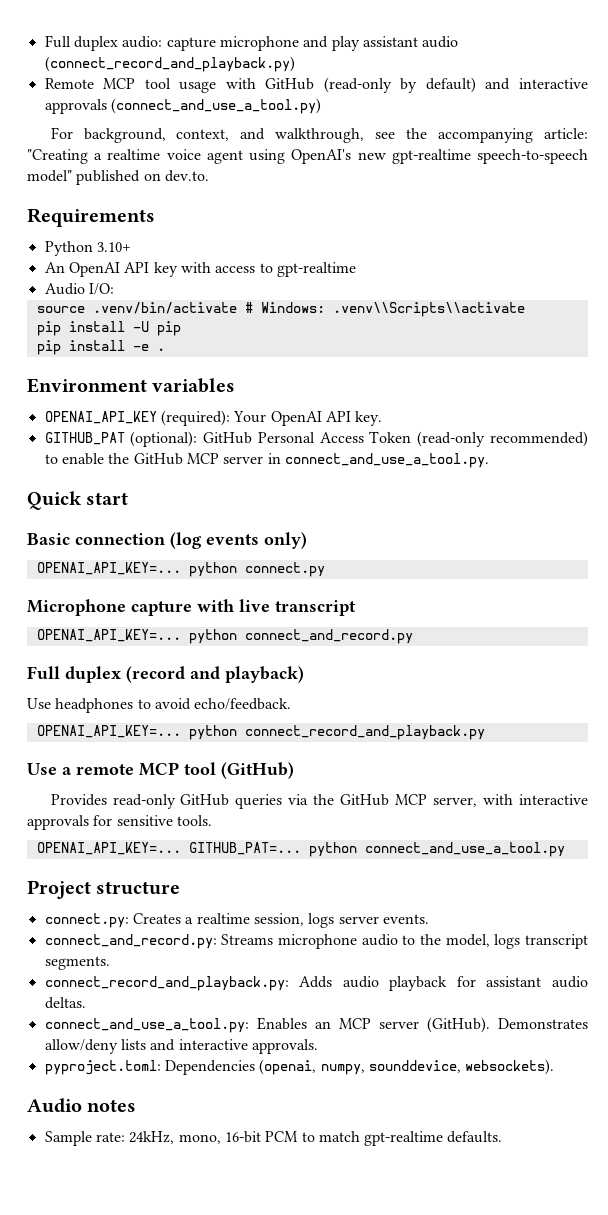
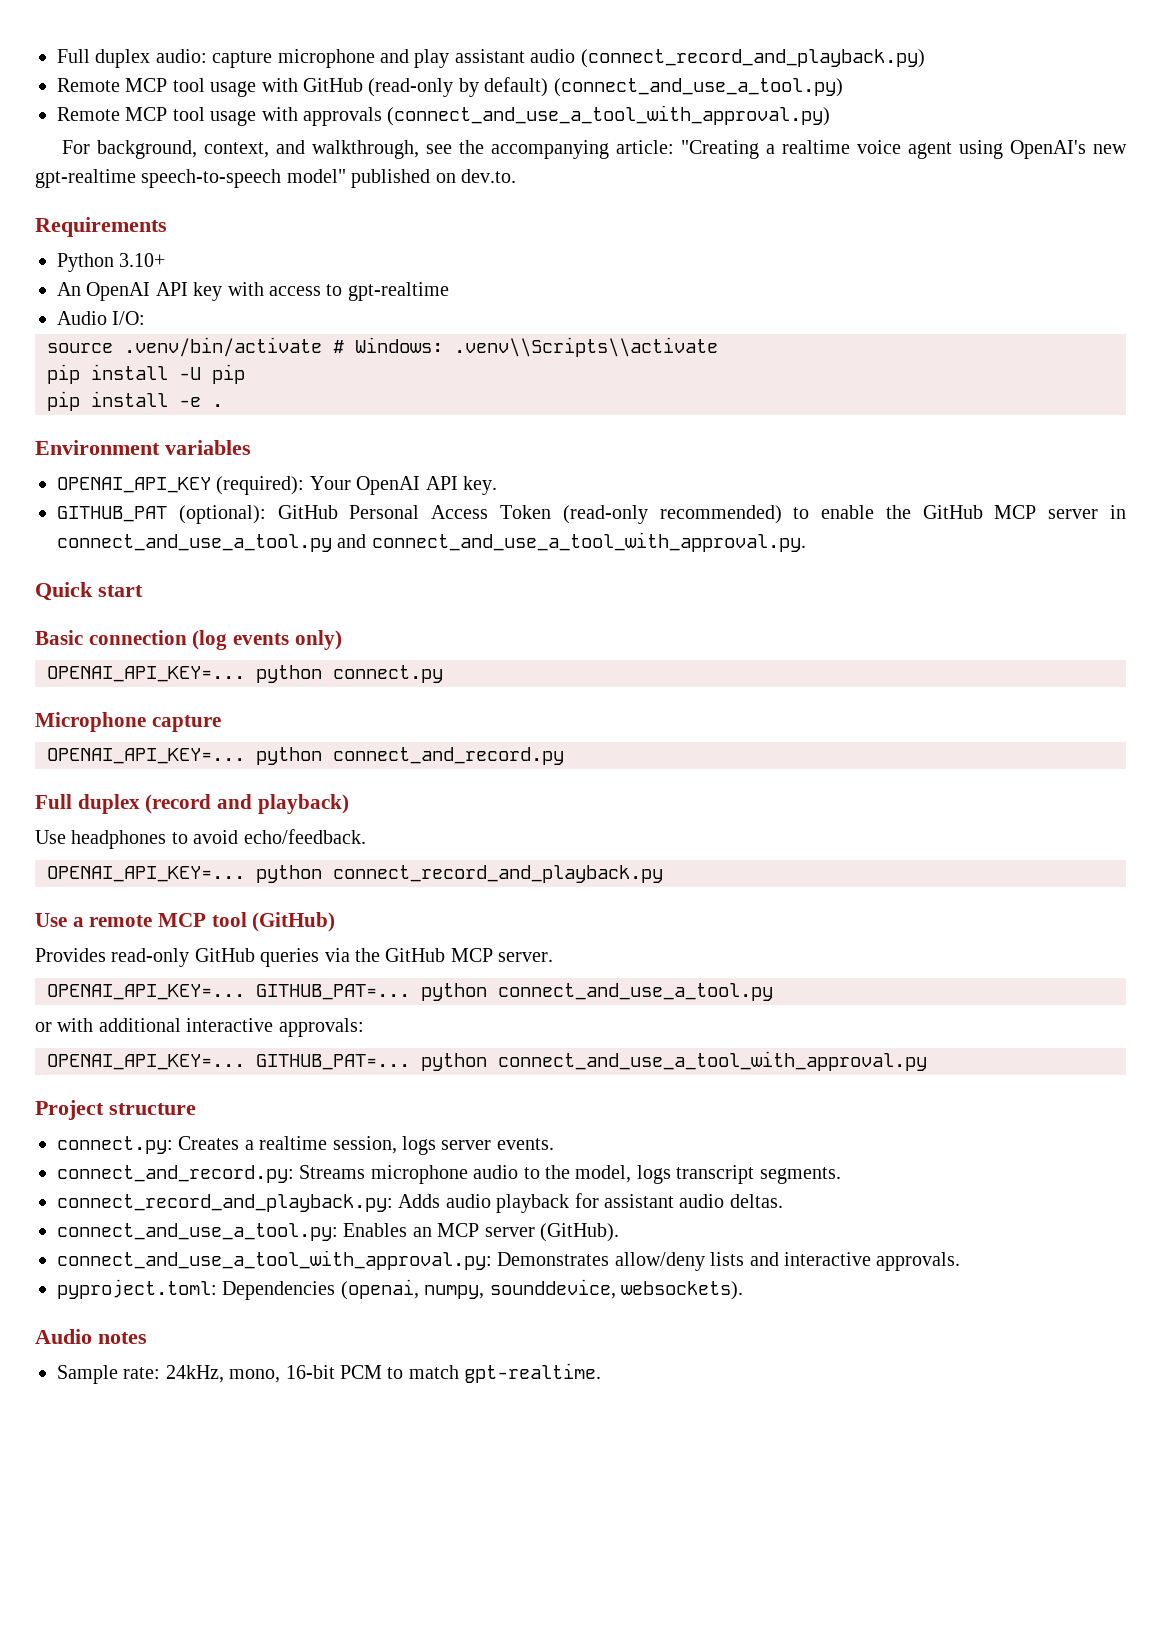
- Remote MCP tool usage with GitHub (read-only by default) and interactive approvals (connect_and_use_a_tool.py)
+ Remote MCP tool usage with GitHub (read-only by default) (connect_and_use_a_tool.py)
+ Remote MCP tool usage with approvals (connect_and_use_a_tool_with_approval.py)
- GITHUB_PAT (optional): GitHub Personal Access Token (read-only recommended) to enable the GitHub MCP server in connect_and_use_a_tool.py.
+ GITHUB_PAT (optional): GitHub Personal Access Token (read-only recommended) to enable the GitHub MCP server in connect_and_use_a_tool.py and connect_and_use_a_tool_with_approval.py.
- Microphone capture with live transcript
+ Microphone capture
- Provides read-only GitHub queries via the GitHub MCP server, with interactive approvals for sensitive tools.
+ Provides read-only GitHub queries via the GitHub MCP server.
  OPENAI_API_KEY=... GITHUB_PAT=... python connect_and_use_a_tool.py
+ or with additional interactive approvals:
+ OPENAI_API_KEY=... GITHUB_PAT=... python connect_and_use_a_tool_with_approval.py
- connect_and_use_a_tool.py: Enables an MCP server (GitHub). Demonstrates allow/deny lists and interactive approvals.
+ connect_and_use_a_tool.py: Enables an MCP server (GitHub).
+ connect_and_use_a_tool_with_approval.py: Demonstrates allow/deny lists and interactive approvals.
- Sample rate: 24kHz, mono, 16-bit PCM to match gpt-realtime defaults.
+ Sample rate: 24kHz, mono, 16-bit PCM to match gpt-realtime.

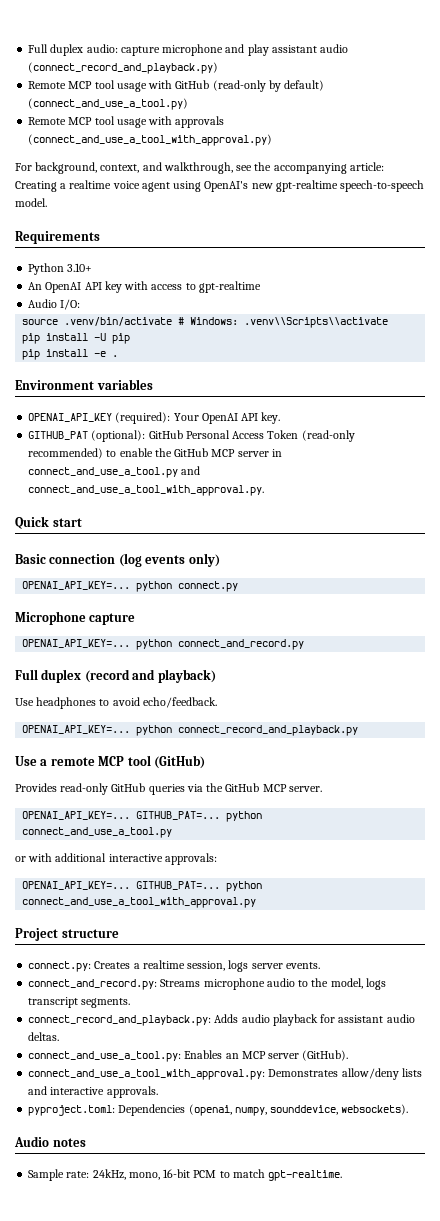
- For background, context, and walkthrough, see the accompanying article: "Creating a realtime voice agent using OpenAI's new gpt-realtime speech-to-speech model" published on dev.to.
+ For background, context, and walkthrough, see the accompanying article: Creating a realtime voice agent using OpenAI's new gpt-realtime speech-to-speech model.

